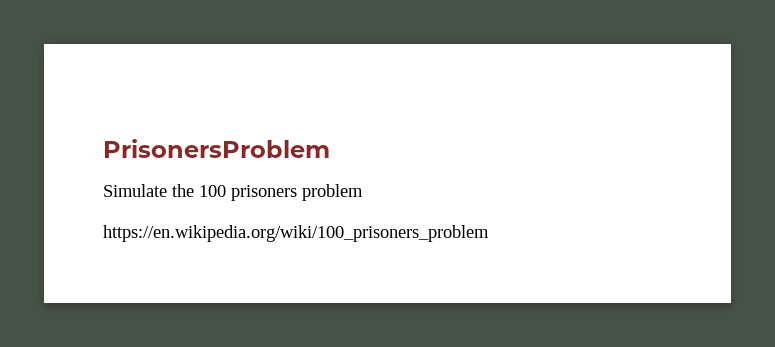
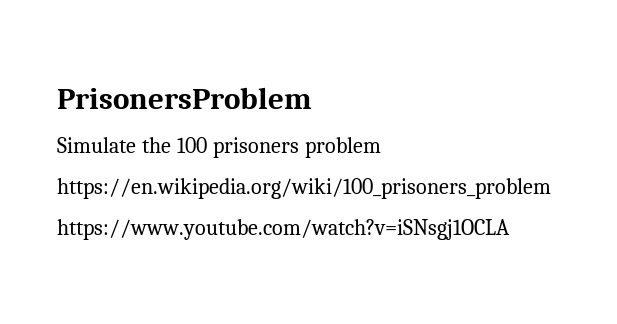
+ https://www.youtube.com/watch?v=iSNsgj1OCLA

